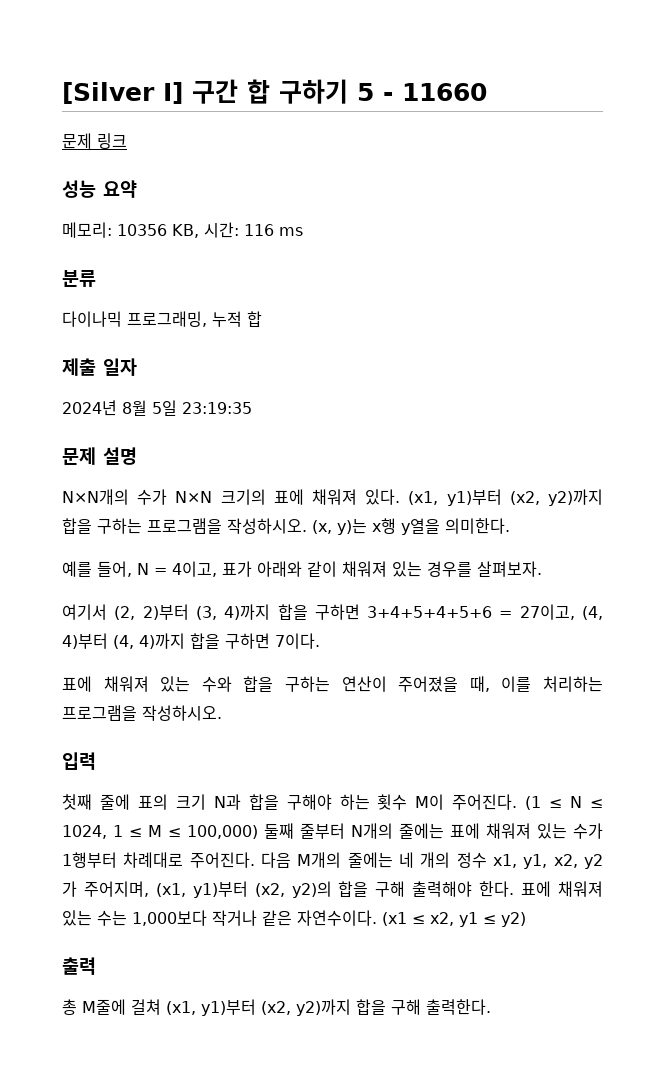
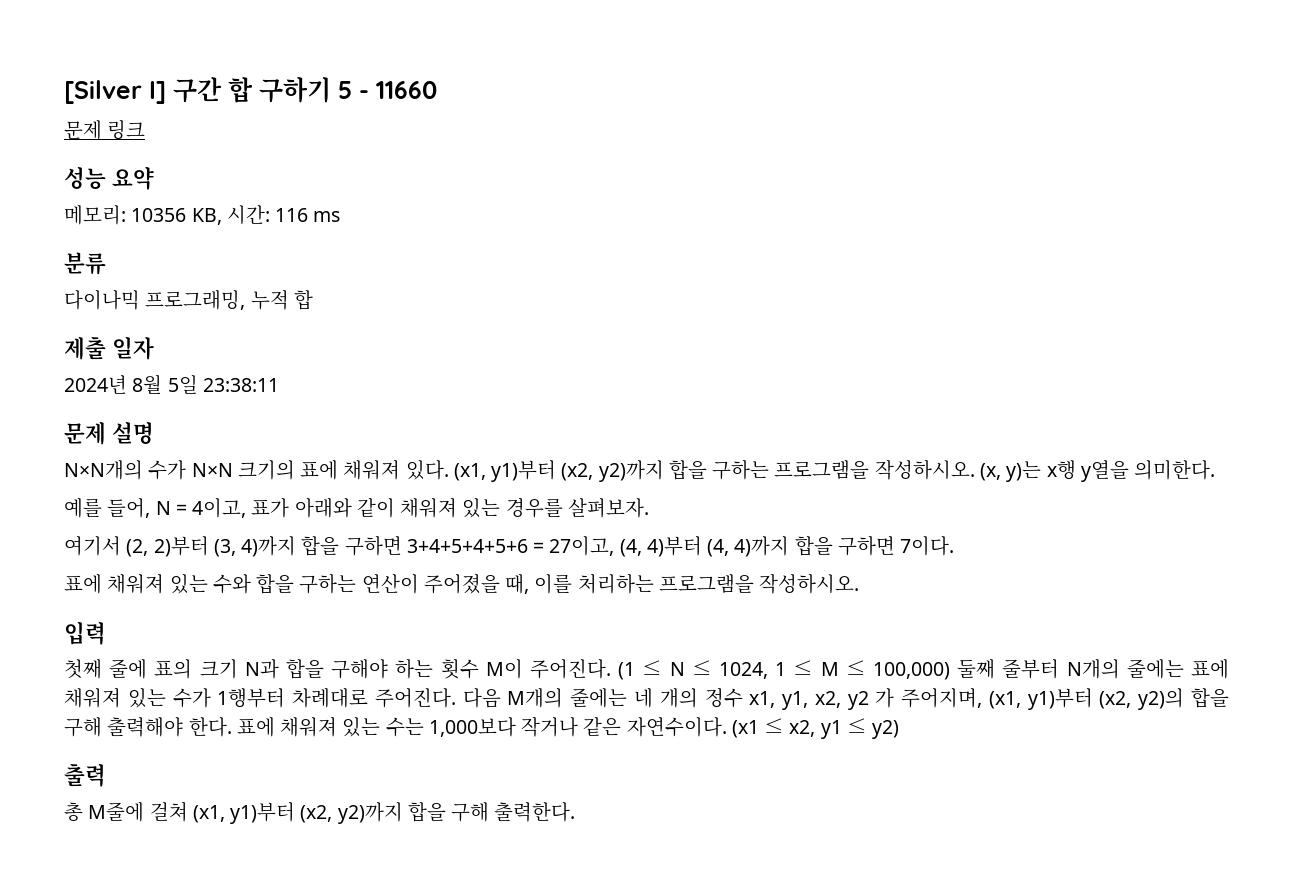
- 2024년 8월 5일 23:19:35
+ 2024년 8월 5일 23:38:11

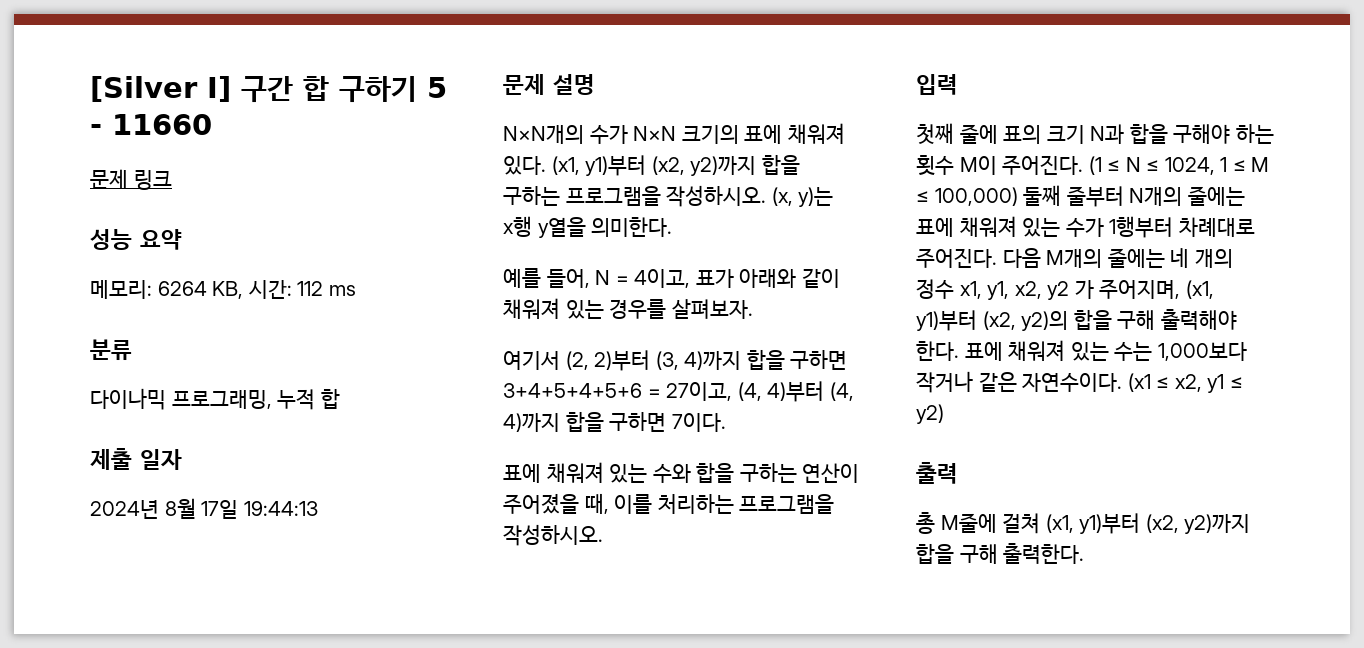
- 메모리: 10356 KB, 시간: 116 ms
+ 메모리: 6264 KB, 시간: 112 ms
- 2024년 8월 5일 23:38:11
+ 2024년 8월 17일 19:44:13

